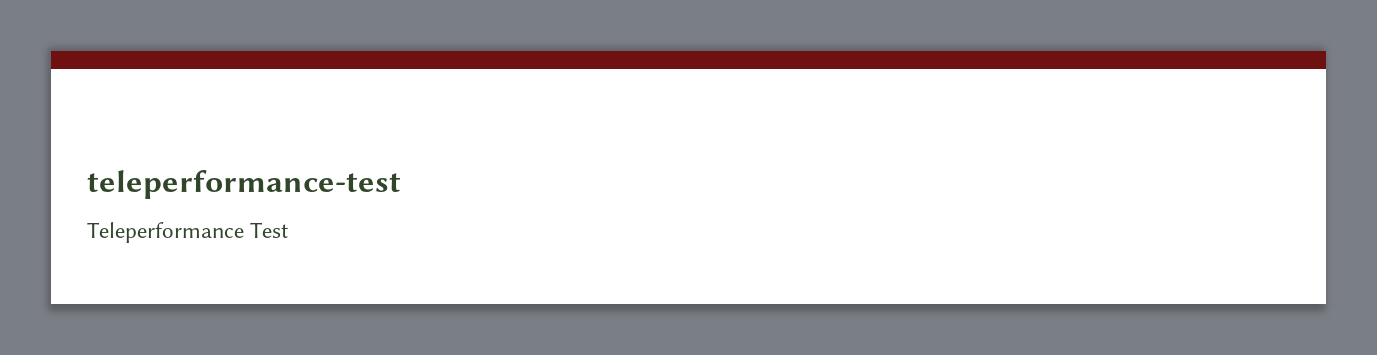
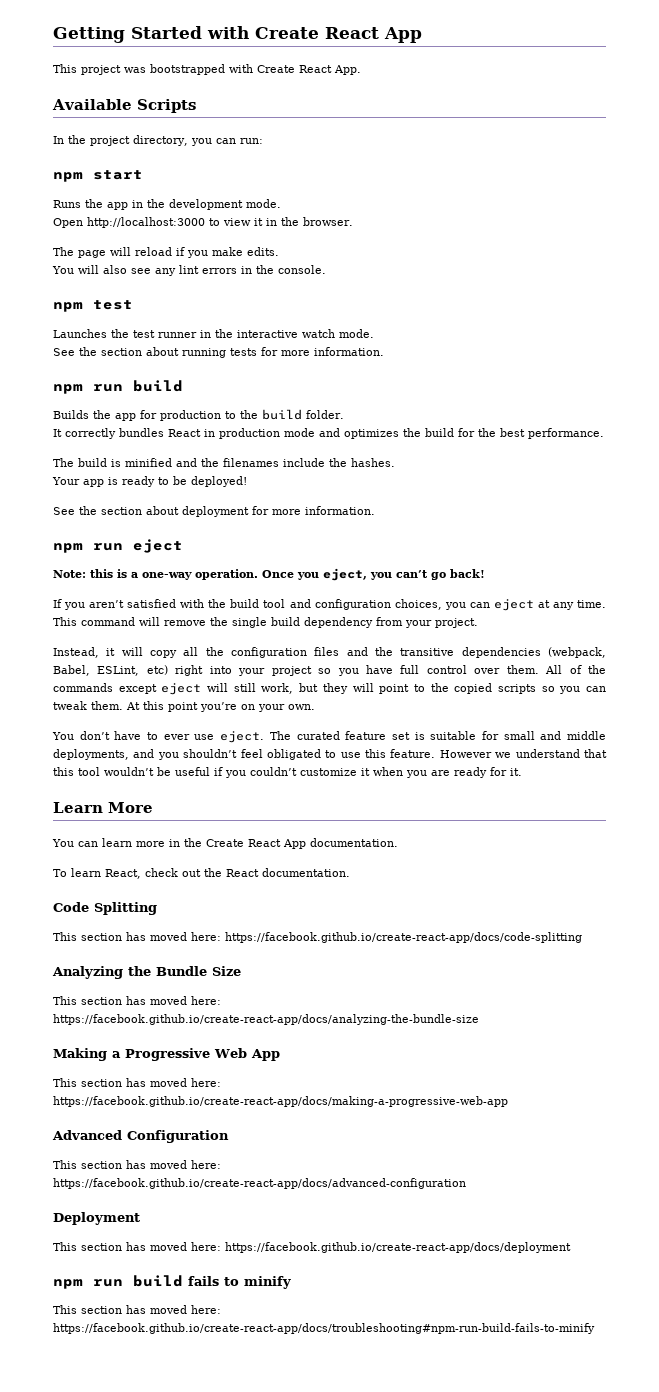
- teleperformance-test
- Teleperformance Test
+ Getting Started with Create React App
+ This project was bootstrapped with Create React App.
+ Available Scripts
+ In the project directory, you can run:
+ npm start
+ Runs the app in the development mode.
+ Open http://localhost:3000 to view it in the browser.
+ The page will reload if you make edits.
+ You will also see any lint errors in the console.
+ npm test
+ Launches the test runner in the interactive watch mode.
+ See the section about running tests for more information.
+ npm run build
+ Builds the app for production to the build folder.
+ It correctly bundles React in production mode and optimizes the build for the best performance.
+ The build is minified and the filenames include the hashes.
+ Your app is ready to be deployed!
+ See the section about deployment for more information.
+ npm run eject
+ Note: this is a one-way operation. Once you eject, you can’t go back!
+ If you aren’t satisfied with the build tool and configuration choices, you can eject at any time. This command will remove the single build dependency from your project.
+ Instead, it will copy all the configuration files and the transitive dependencies (webpack, Babel, ESLint, etc) right into your project so you have full control over them. All of the commands except eject will still work, but they will point to the copied scripts so you can tweak them. At this point you’re on your own.
+ You don’t have to ever use eject. The curated feature set is suitable for small and middle deployments, and you shouldn’t feel obligated to use this feature. However we understand that this tool wouldn’t be useful if you couldn’t customize it when you are ready for it.
+ Learn More
+ You can learn more in the Create React App documentation.
+ To learn React, check out the React documentation.
+ Code Splitting
+ This section has moved here: https://facebook.github.io/create-react-app/docs/code-splitting
+ Analyzing the Bundle Size
+ This section has moved here: https://facebook.github.io/create-react-app/docs/analyzing-the-bundle-size
+ Making a Progressive Web App
+ This section has moved here: https://facebook.github.io/create-react-app/docs/making-a-progressive-web-app
+ Advanced Configuration
+ This section has moved here: https://facebook.github.io/create-react-app/docs/advanced-configuration
+ Deployment
+ This section has moved here: https://facebook.github.io/create-react-app/docs/deployment
+ npm run build fails to minify
+ This section has moved here: https://facebook.github.io/create-react-app/docs/troubleshooting#npm-run-build-fails-to-minify

